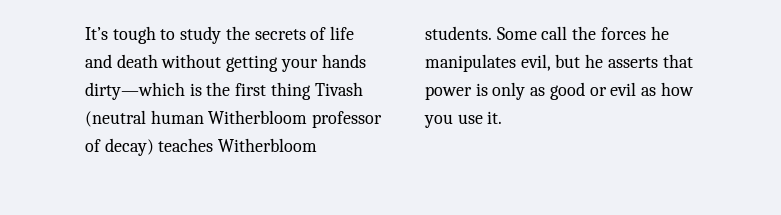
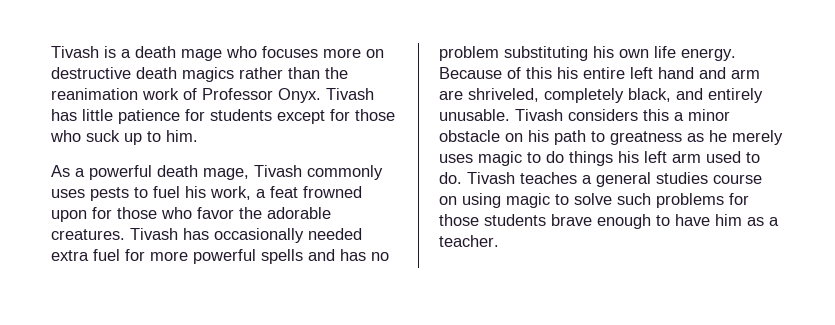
- It’s tough to study the secrets of life and death without getting your hands dirty—which is the first thing Tivash (neutral human Witherbloom professor of decay) teaches Witherbloom students. Some call the forces he manipulates evil, but he asserts that power is only as good or evil as how you use it.
+ Tivash is a death mage who focuses more on destructive death magics rather than the reanimation work of Professor Onyx. Tivash has little patience for students except for those who suck up to him.
+ As a powerful death mage, Tivash commonly uses pests to fuel his work, a feat frowned upon for those who favor the adorable creatures. Tivash has occasionally needed extra fuel for more powerful spells and has no problem substituting his own life energy. Because of this his entire left hand and arm are shriveled, completely black, and entirely unusable. Tivash considers this a minor obstacle on his path to greatness as he merely uses magic to do things his left arm used to do. Tivash teaches a general studies course on using magic to solve such problems for those students brave enough to have him as a teacher.

